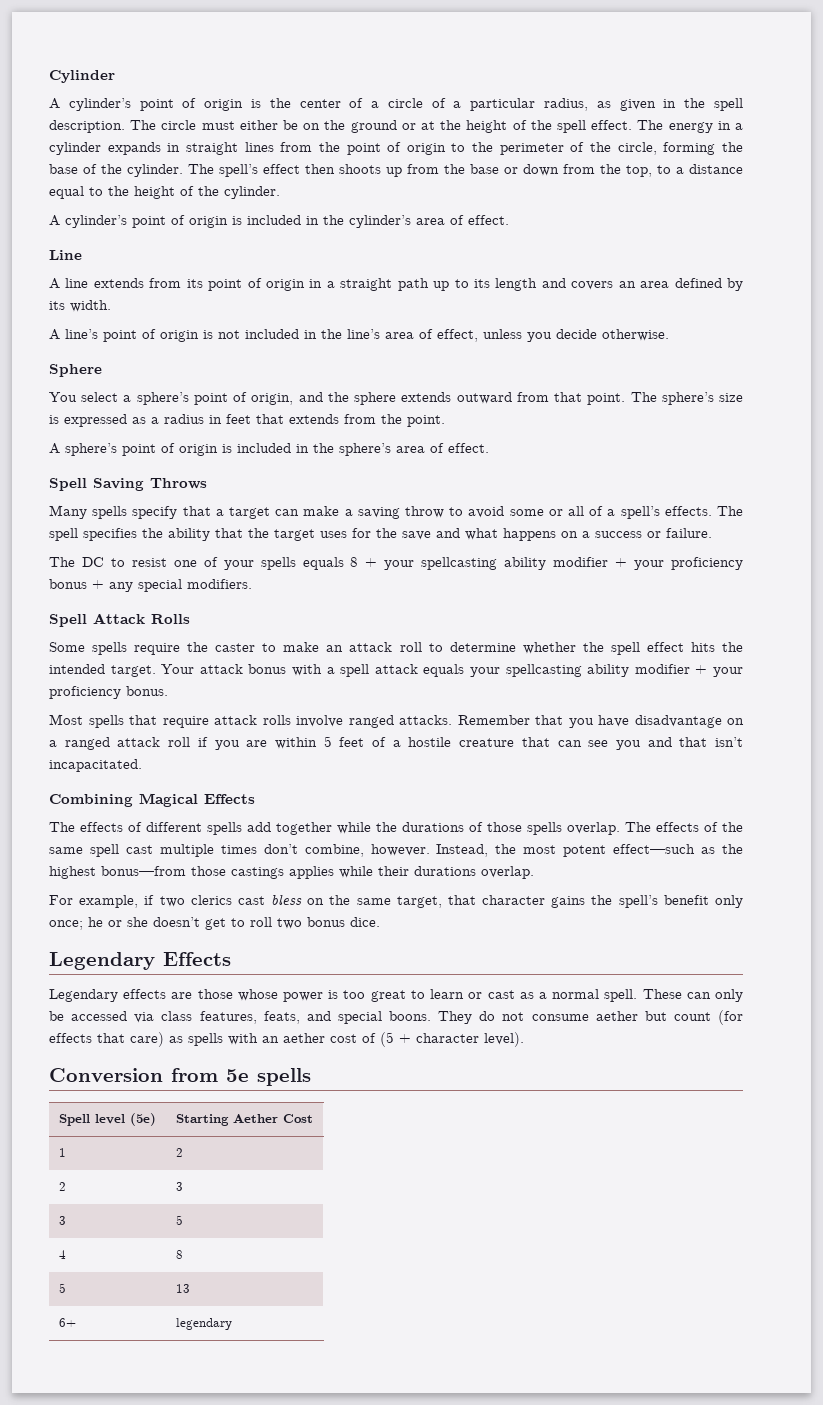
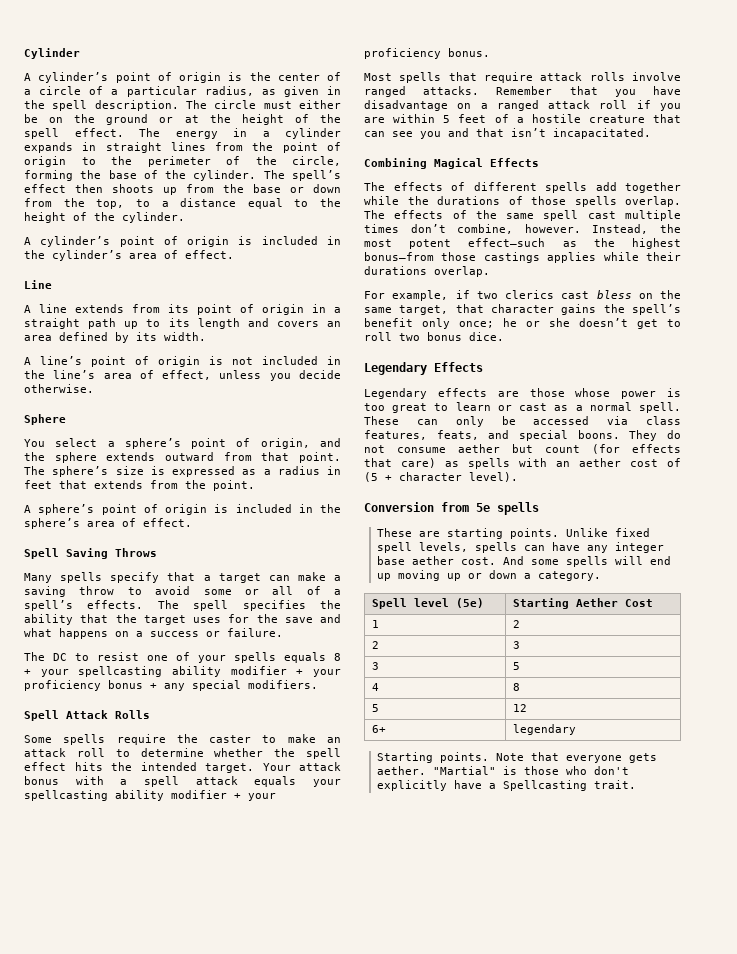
+ These are starting points. Unlike fixed spell levels, spells can have any integer base aether cost. And some spells will end up moving up or down a category.
- 5 | 13
+ 5 | 12
+ Starting points. Note that everyone gets aether. "Martial" is those who don't explicitly have a Spellcasting trait.

